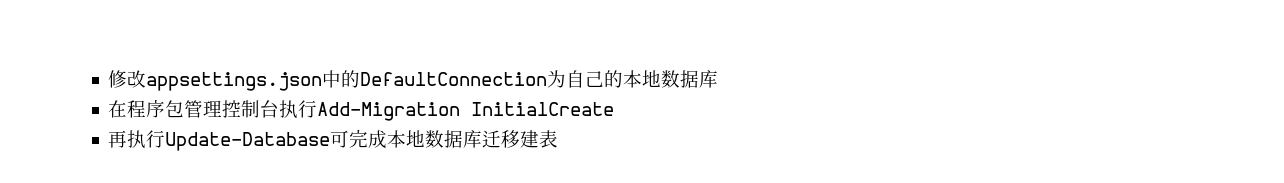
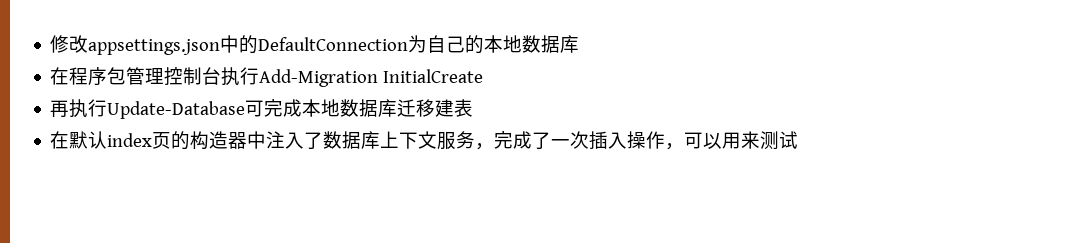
+ 在默认index页的构造器中注入了数据库上下文服务，完成了一次插入操作，可以用来测试

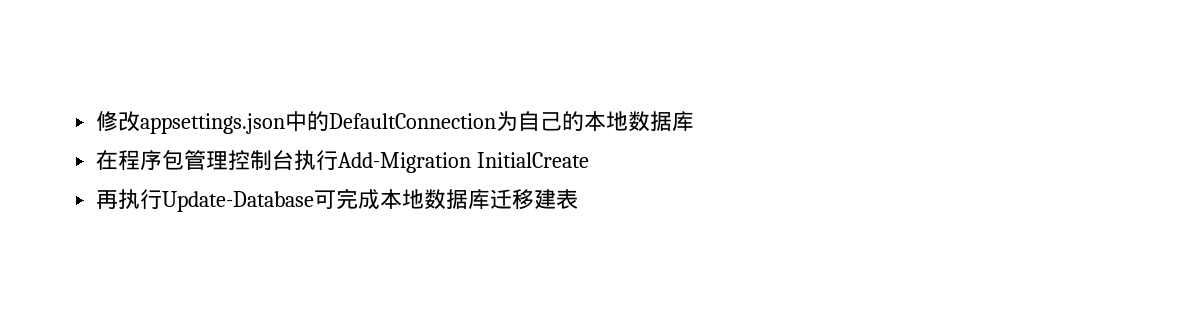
- 在默认index页的构造器中注入了数据库上下文服务，完成了一次插入操作，可以用来测试

